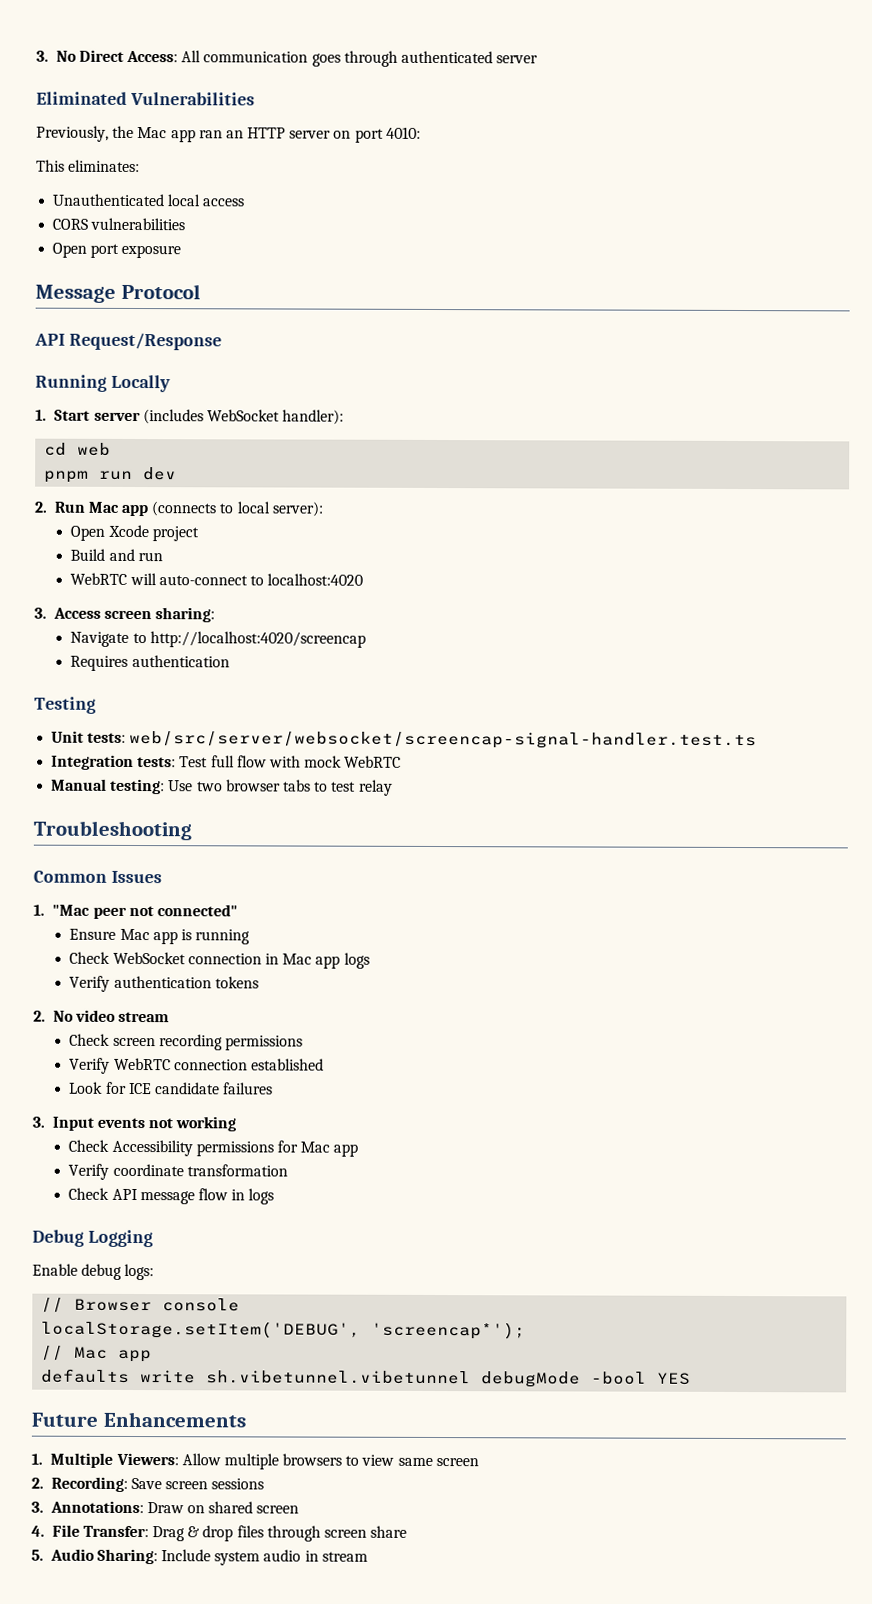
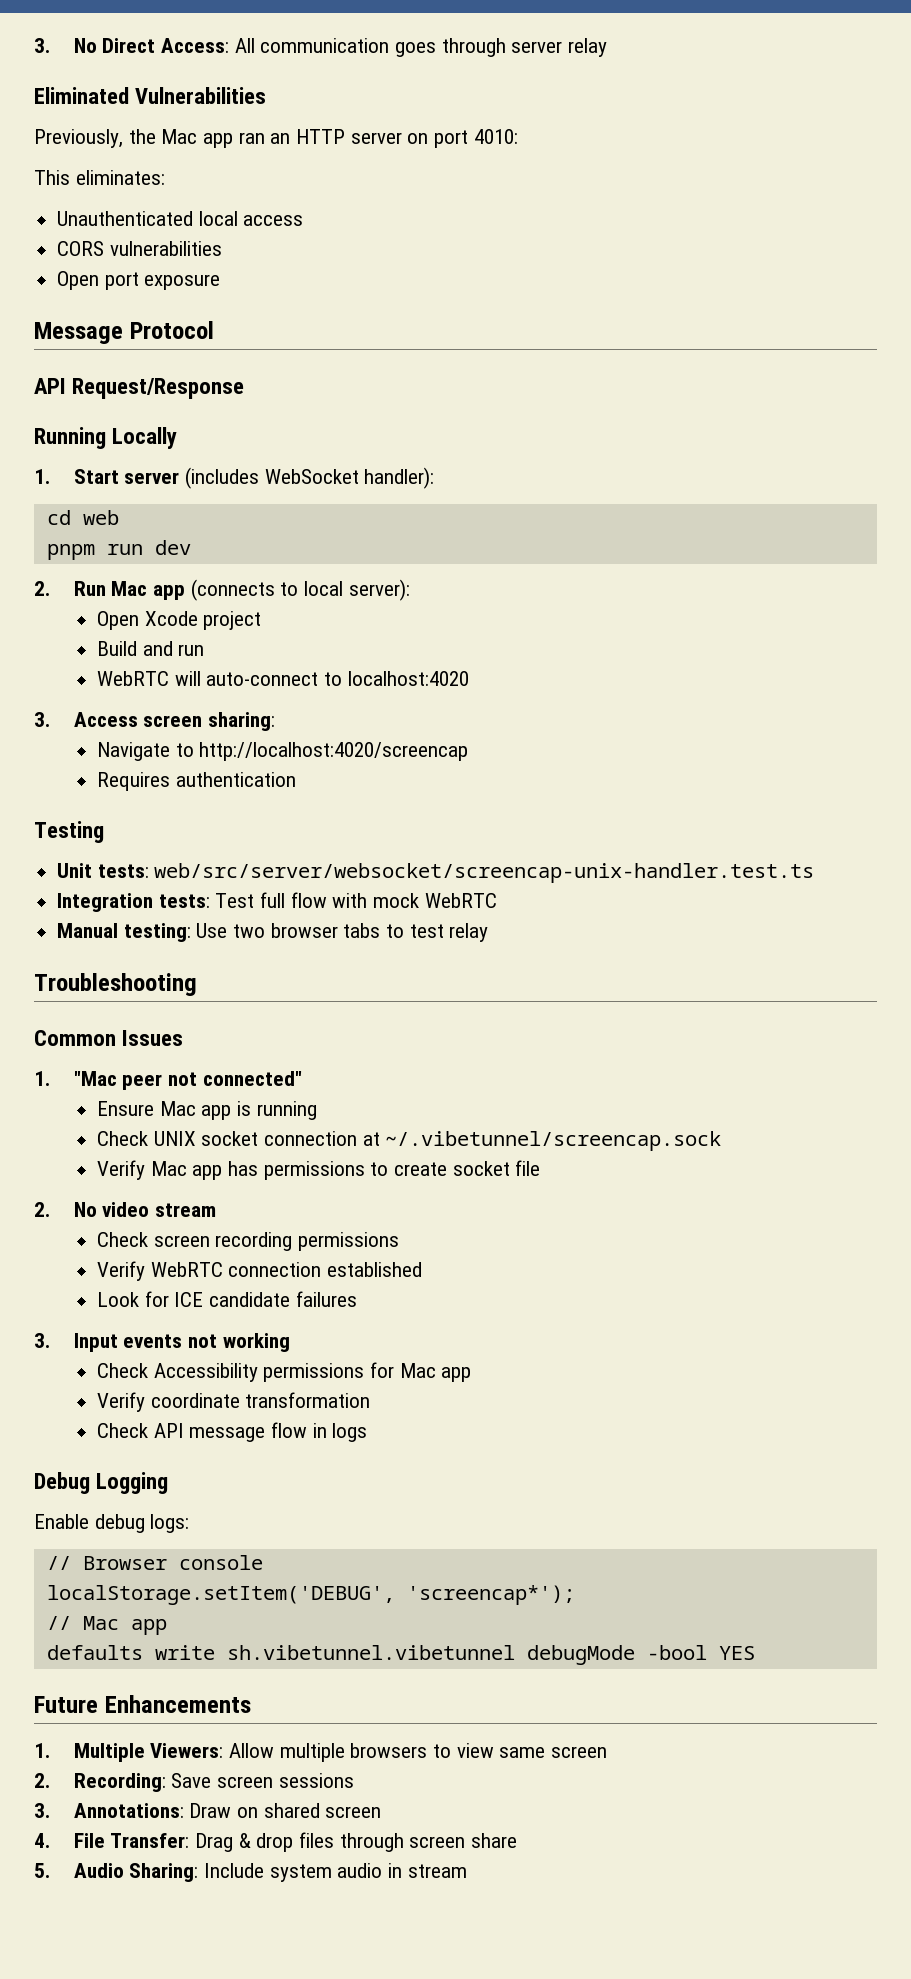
- 3. No Direct Access: All communication goes through authenticated server
+ 3. No Direct Access: All communication goes through server relay
- Unit tests: web/src/server/websocket/screencap-signal-handler.test.ts
+ Unit tests: web/src/server/websocket/screencap-unix-handler.test.ts
- Check WebSocket connection in Mac app logs
- Verify authentication tokens
+ Check UNIX socket connection at ~/.vibetunnel/screencap.sock
+ Verify Mac app has permissions to create socket file

